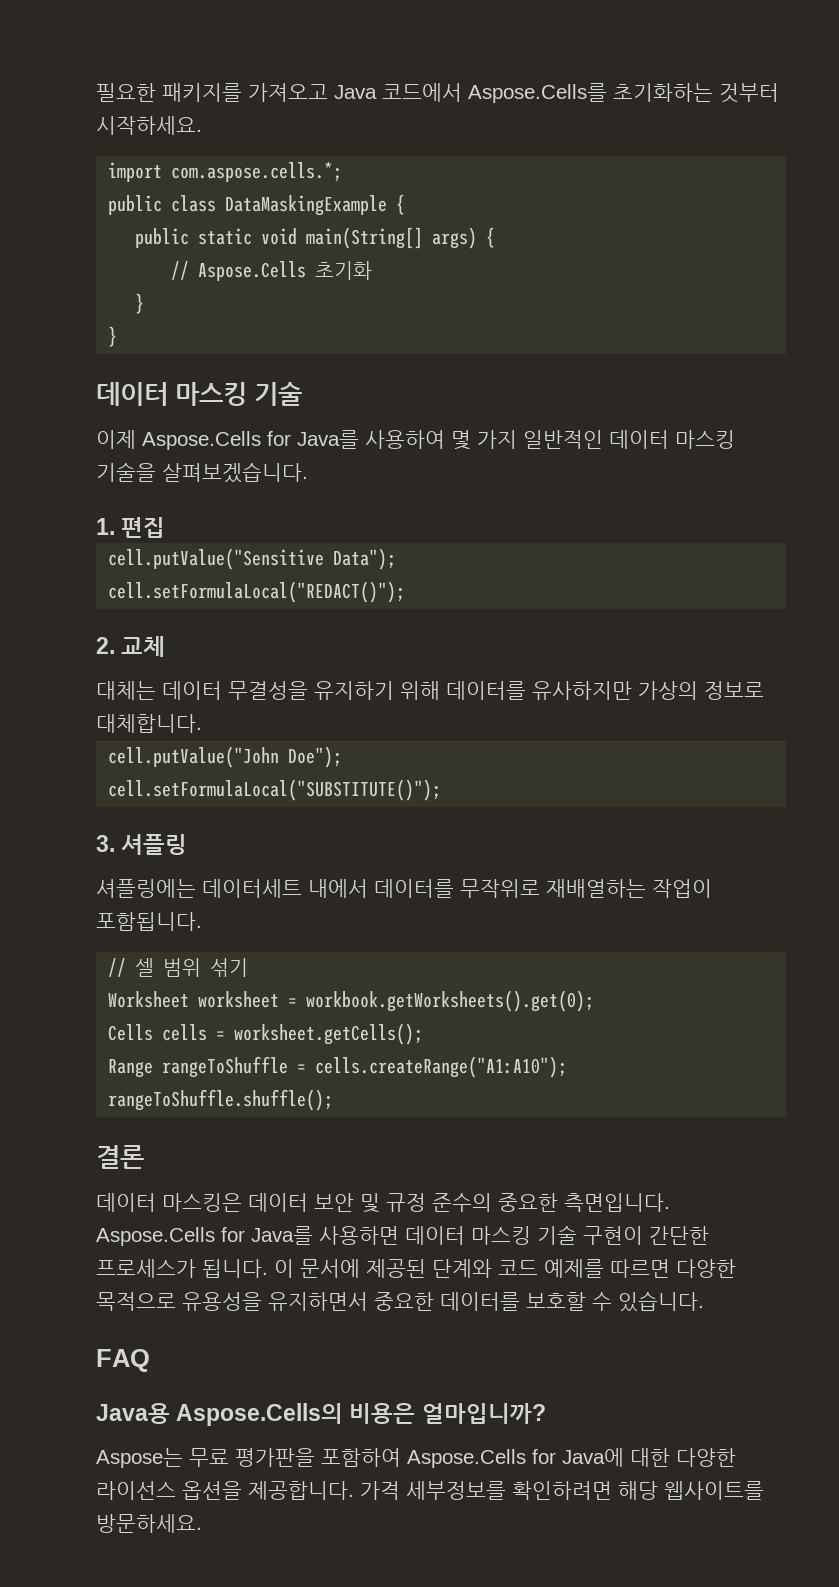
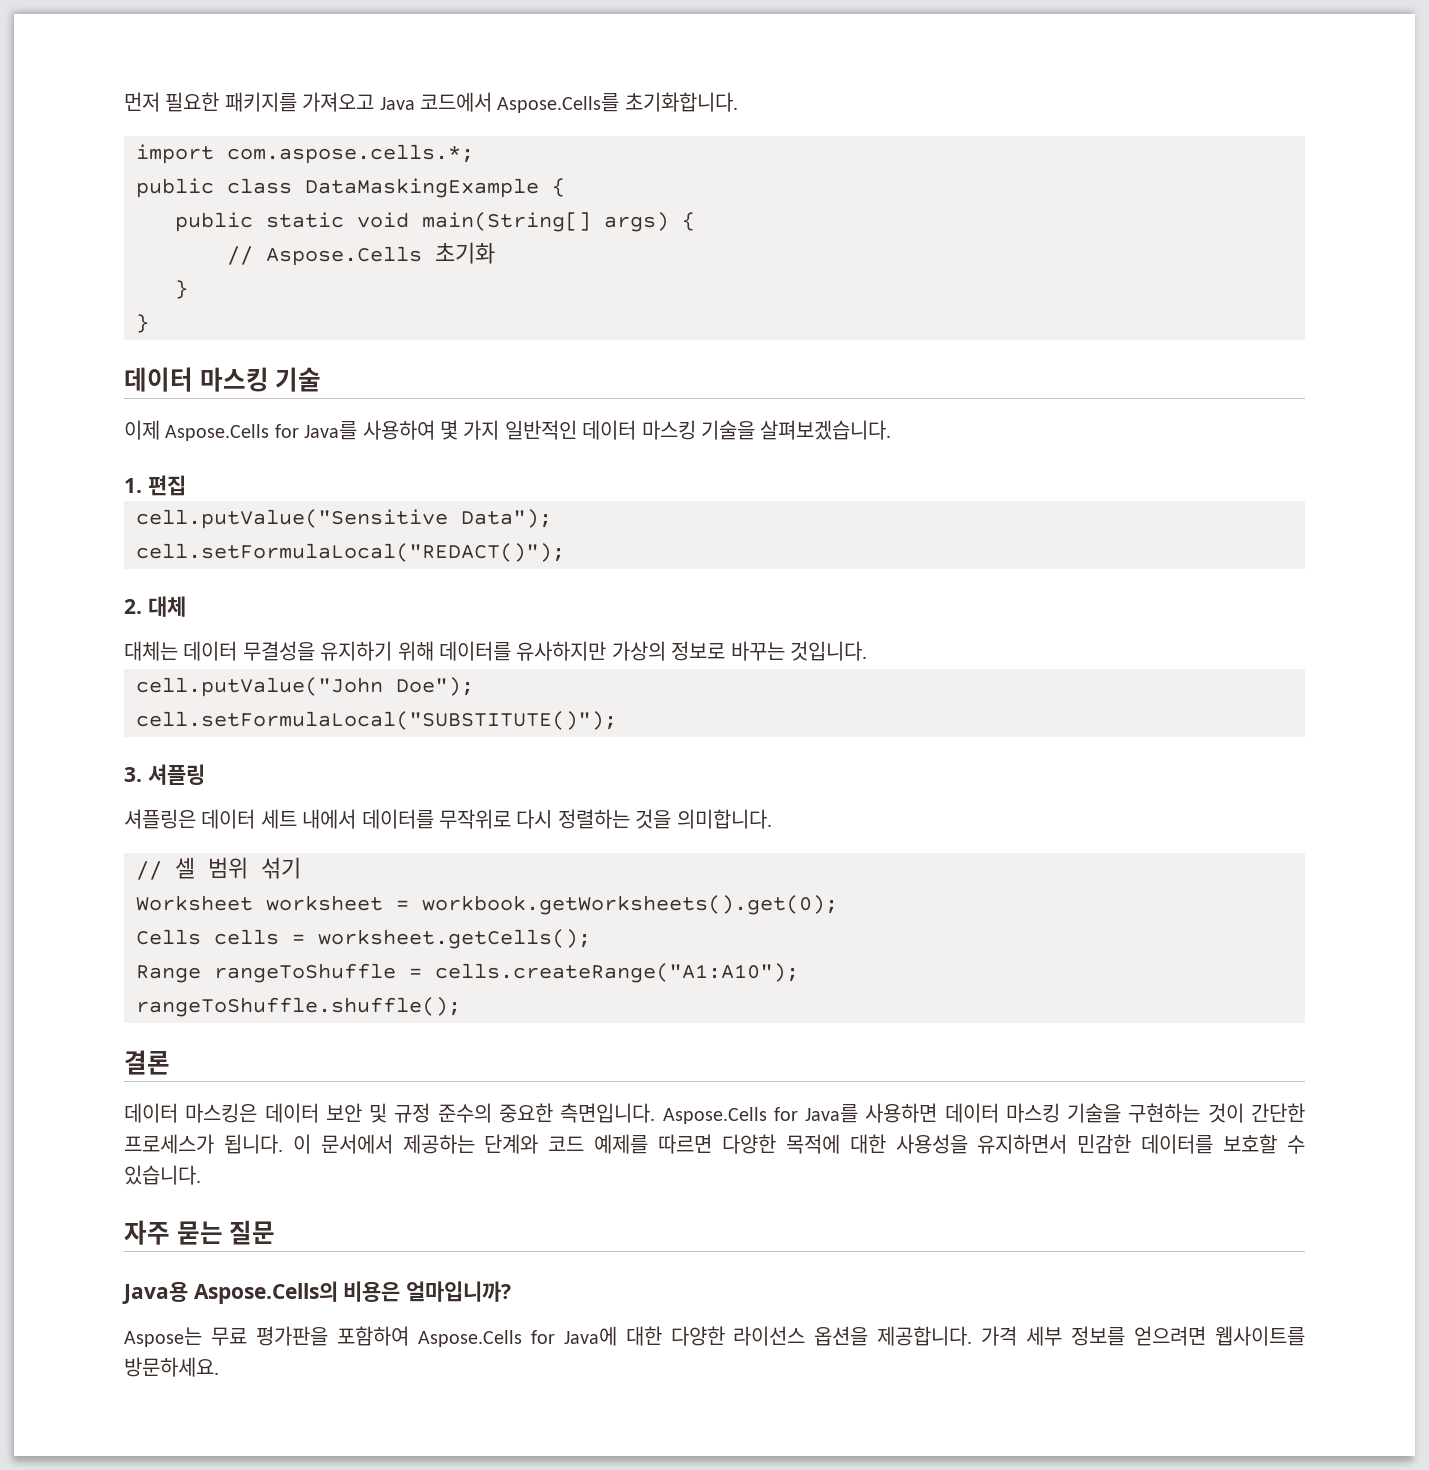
- 필요한 패키지를 가져오고 Java 코드에서 Aspose.Cells를 초기화하는 것부터 시작하세요.
+ 먼저 필요한 패키지를 가져오고 Java 코드에서 Aspose.Cells를 초기화합니다.
- 2. 교체
+ 2. 대체
- 대체는 데이터 무결성을 유지하기 위해 데이터를 유사하지만 가상의 정보로 대체합니다.
+ 대체는 데이터 무결성을 유지하기 위해 데이터를 유사하지만 가상의 정보로 바꾸는 것입니다.
- 셔플링에는 데이터세트 내에서 데이터를 무작위로 재배열하는 작업이 포함됩니다.
+ 셔플링은 데이터 세트 내에서 데이터를 무작위로 다시 정렬하는 것을 의미합니다.
- Aspose.Cells for Java를 사용하면 데이터 마스킹 기술 구현이 간단한 프로세스가 됩니다.
+ Aspose.Cells for Java를 사용하면 데이터 마스킹 기술을 구현하는 것이 간단한 프로세스가 됩니다.
- 이 문서에 제공된 단계와 코드 예제를 따르면 다양한 목적으로 유용성을 유지하면서 중요한 데이터를 보호할 수 있습니다.
+ 이 문서에서 제공하는 단계와 코드 예제를 따르면 다양한 목적에 대한 사용성을 유지하면서 민감한 데이터를 보호할 수 있습니다.
- FAQ
+ 자주 묻는 질문
- 가격 세부정보를 확인하려면 해당 웹사이트를 방문하세요.
+ 가격 세부 정보를 얻으려면 웹사이트를 방문하세요.

